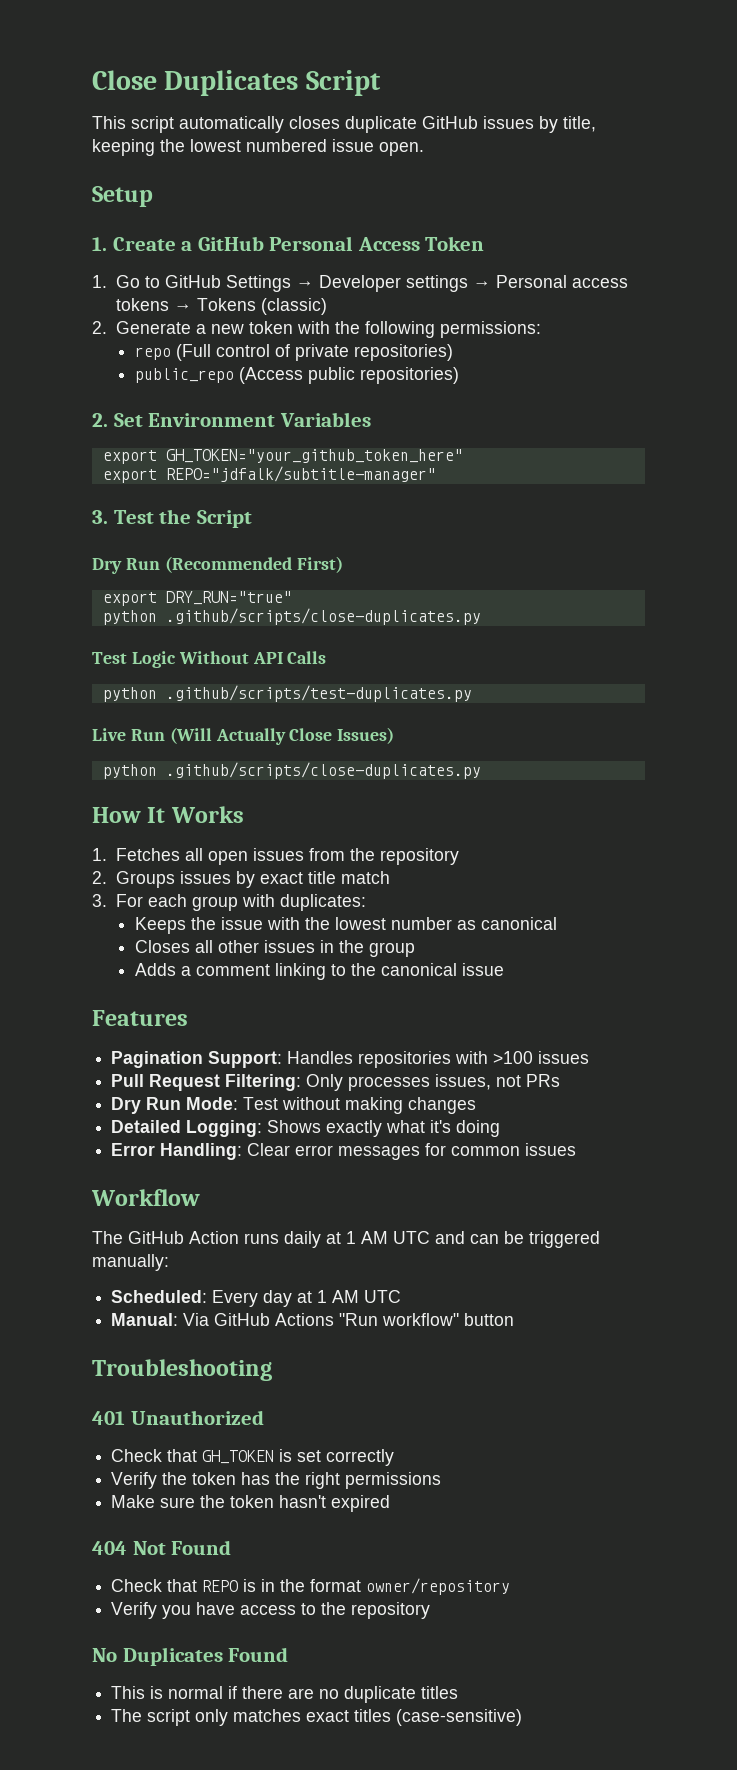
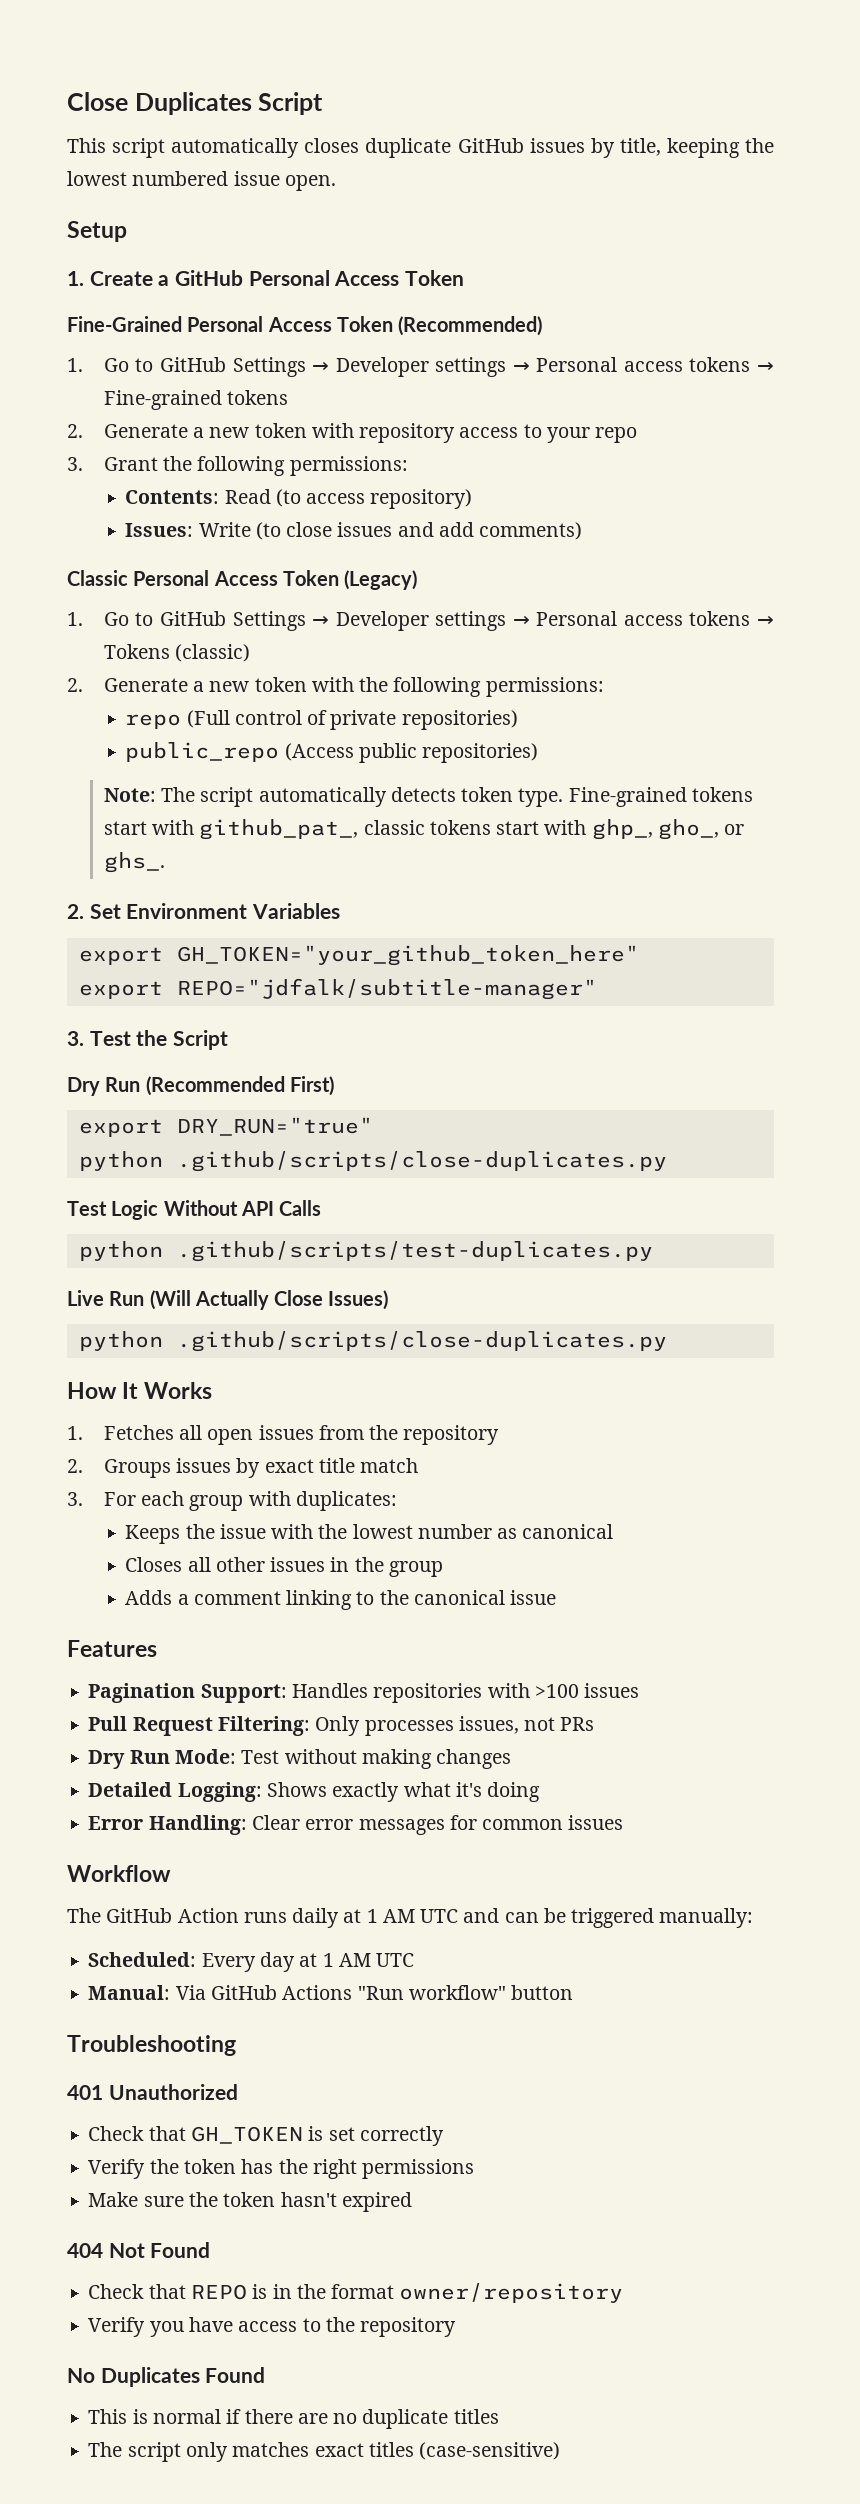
+ Fine-Grained Personal Access Token (Recommended)
+ 1. Go to GitHub Settings → Developer settings → Personal access tokens → Fine-grained tokens
+ 2. Generate a new token with repository access to your repo
+ 3. Grant the following permissions:
+ Contents: Read (to access repository)
+ Issues: Write (to close issues and add comments)
+ Classic Personal Access Token (Legacy)
+ Note: The script automatically detects token type. Fine-grained tokens start with github_pat_, classic tokens start with ghp_, gho_, or ghs_.

